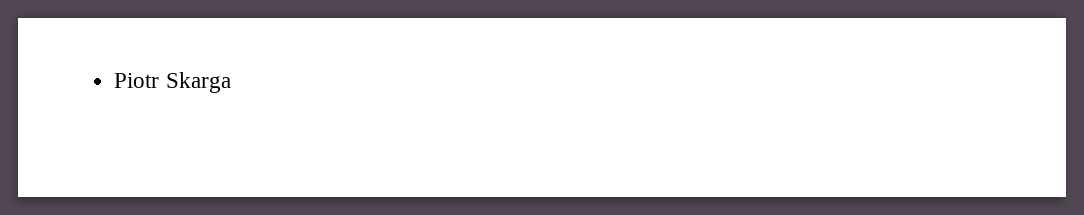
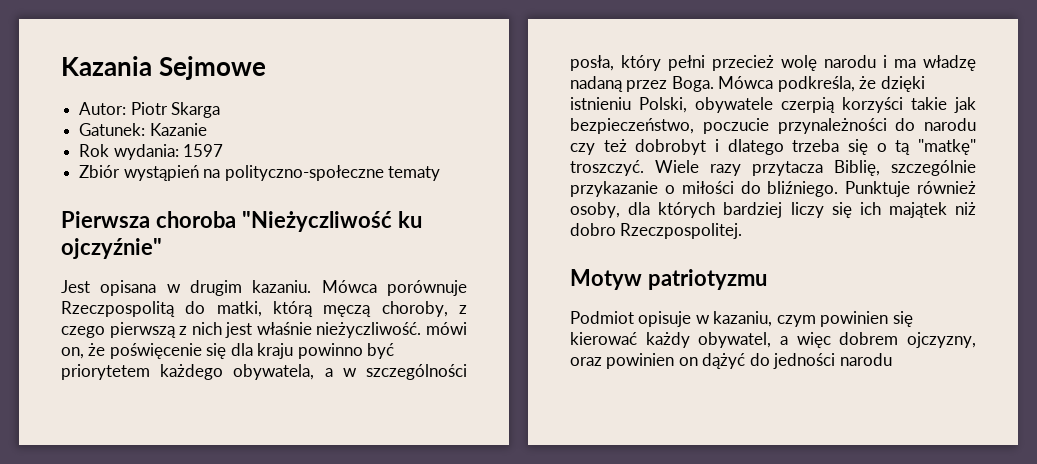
- Piotr Skarga
+ Kazania Sejmowe
+ Autor: Piotr Skarga
+ Gatunek: Kazanie
+ Rok wydania: 1597
+ Zbiór wystąpień na polityczno-społeczne tematy
+ Pierwsza choroba "Nieżyczliwość ku ojczyźnie"
+ Jest opisana w drugim kazaniu. Mówca porównuje Rzeczpospolitą do matki, którą męczą choroby, z czego pierwszą z nich jest właśnie nieżyczliwość. mówi on, że poświęcenie się dla kraju powinno być priorytetem każdego obywatela, a w szczególności posła, który pełni przecież wolę narodu i ma władzę nadaną przez Boga. Mówca podkreśla, że dzięki istnieniu Polski, obywatele czerpią korzyści takie jak bezpieczeństwo, poczucie przynależności do narodu czy też dobrobyt i dlatego trzeba się o tą "matkę" troszczyć. Wiele razy przytacza Biblię, szczególnie przykazanie o miłości do bliźniego. Punktuje również osoby, dla których bardziej liczy się ich majątek niż dobro Rzeczpospolitej.
+ Motyw patriotyzmu
+ Podmiot opisuje w kazaniu, czym powinien się kierować każdy obywatel, a więc dobrem ojczyzny, oraz powinien on dążyć do jedności narodu

